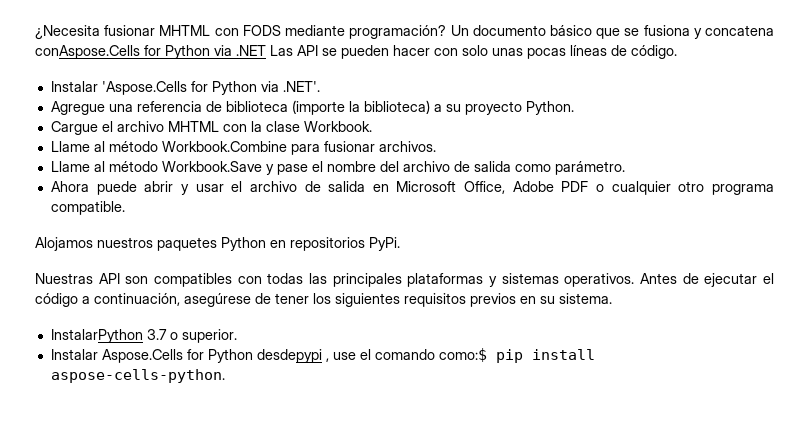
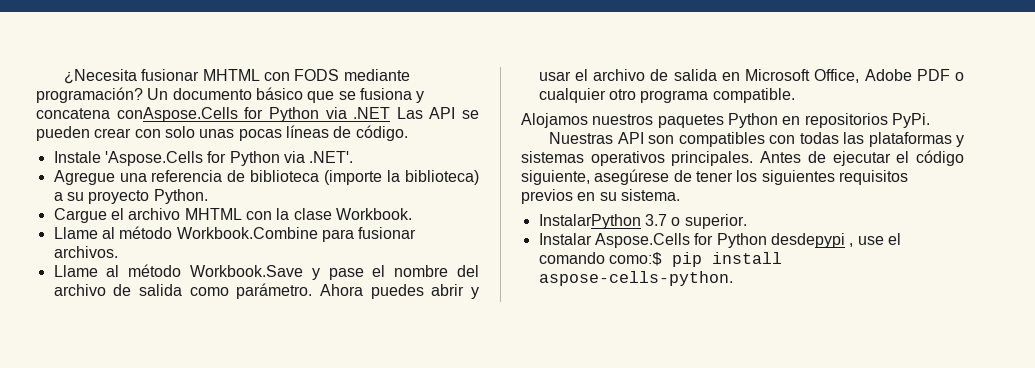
- Un documento básico que se fusiona y concatena conAspose.Cells for Python via .NET Las API se pueden hacer con solo unas pocas líneas de código.
+ Un documento básico que se fusiona y concatena conAspose.Cells for Python via .NET Las API se pueden crear con solo unas pocas líneas de código.
- Instalar 'Aspose.Cells for Python via .NET'.
+ Instale 'Aspose.Cells for Python via .NET'.
- Llame al método Workbook.Save y pase el nombre del archivo de salida como parámetro.
- Ahora puede abrir y usar el archivo de salida en Microsoft Office, Adobe PDF o cualquier otro programa compatible.
+ Llame al método Workbook.Save y pase el nombre del archivo de salida como parámetro. Ahora puedes abrir y usar el archivo de salida en Microsoft Office, Adobe PDF o cualquier otro programa compatible.
- Nuestras API son compatibles con todas las principales plataformas y sistemas operativos.
+ Nuestras API son compatibles con todas las plataformas y sistemas operativos principales.
- Antes de ejecutar el código a continuación, asegúrese de tener los siguientes requisitos previos en su sistema.
+ Antes de ejecutar el código siguiente, asegúrese de tener los siguientes requisitos previos en su sistema.

